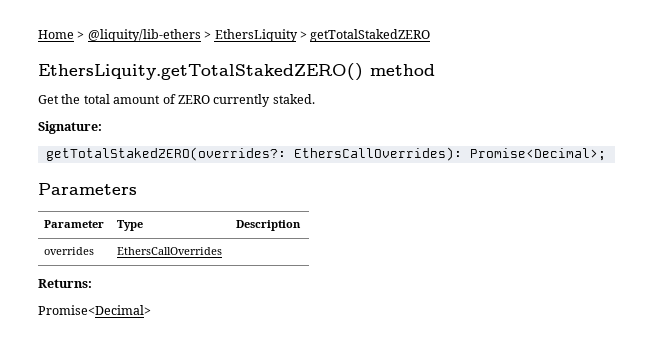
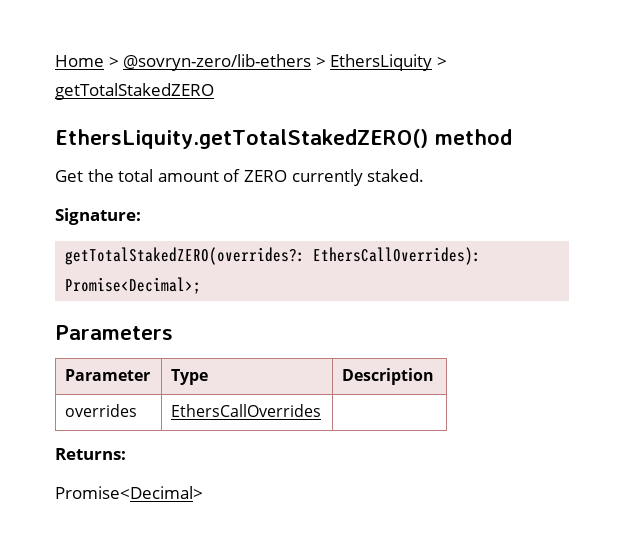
- Home > @liquity/lib-ethers > EthersLiquity > getTotalStakedZERO
+ Home > @sovryn-zero/lib-ethers > EthersLiquity > getTotalStakedZERO

